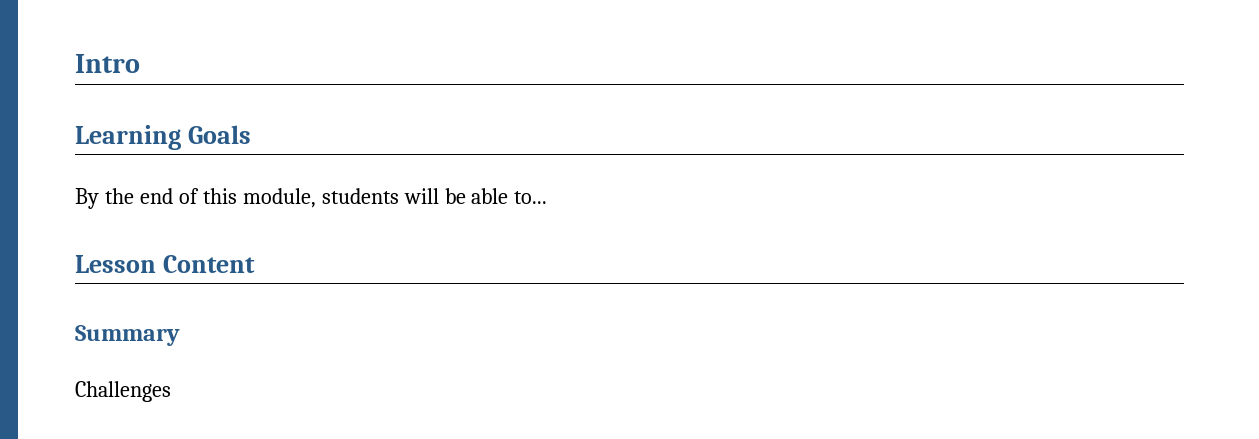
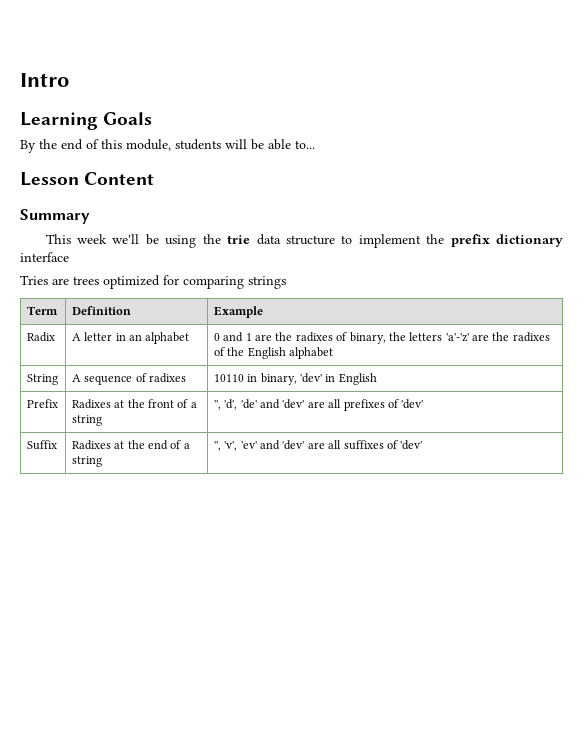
- Challenges
+ This week we'll be using the trie data structure to implement the prefix dictionary interface
+ Tries are trees optimized for comparing strings
+ Term | Definition | Example
+ Radix | A letter in an alphabet | 0 and 1 are the radixes of binary, the letters 'a'-'z' are the radixes of the English alphabet
+ String | A sequence of radixes | 10110 in binary, 'dev' in English
+ Prefix | Radixes at the front of a string | '', 'd', 'de' and 'dev' are all prefixes of 'dev'
+ Suffix | Radixes at the end of a string | '', 'v', 'ev' and 'dev' are all suffixes of 'dev'

